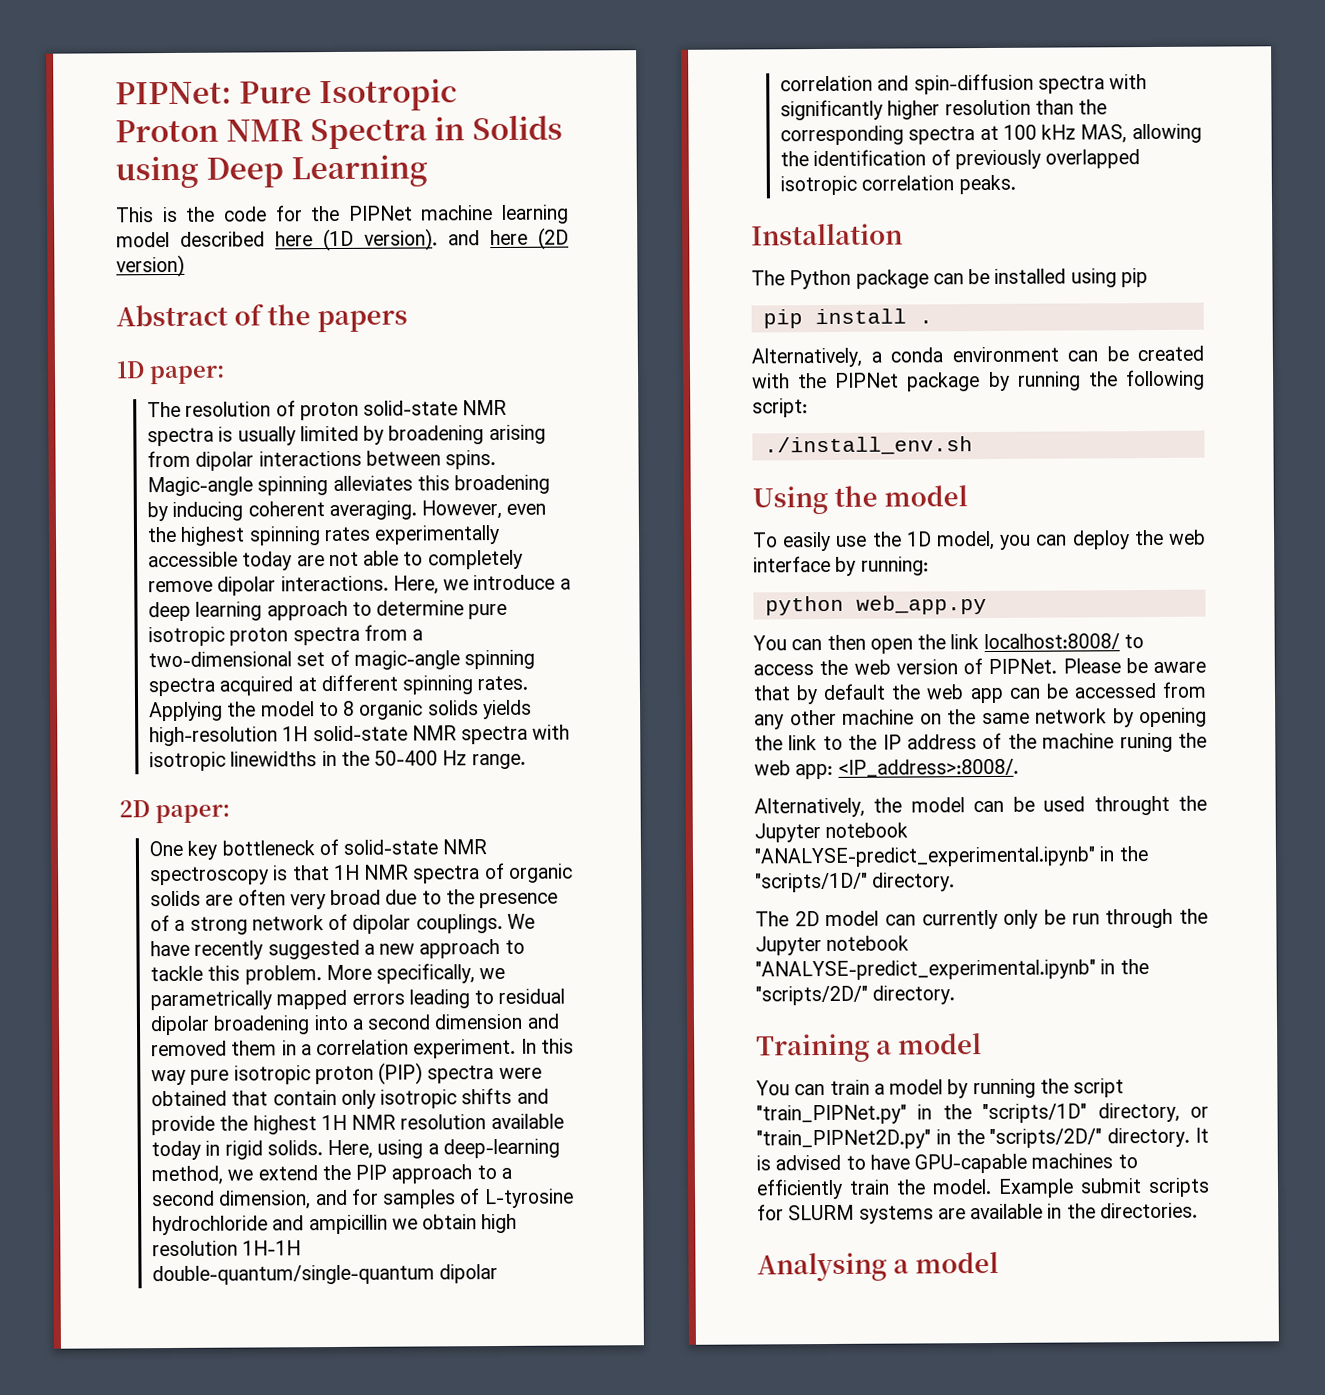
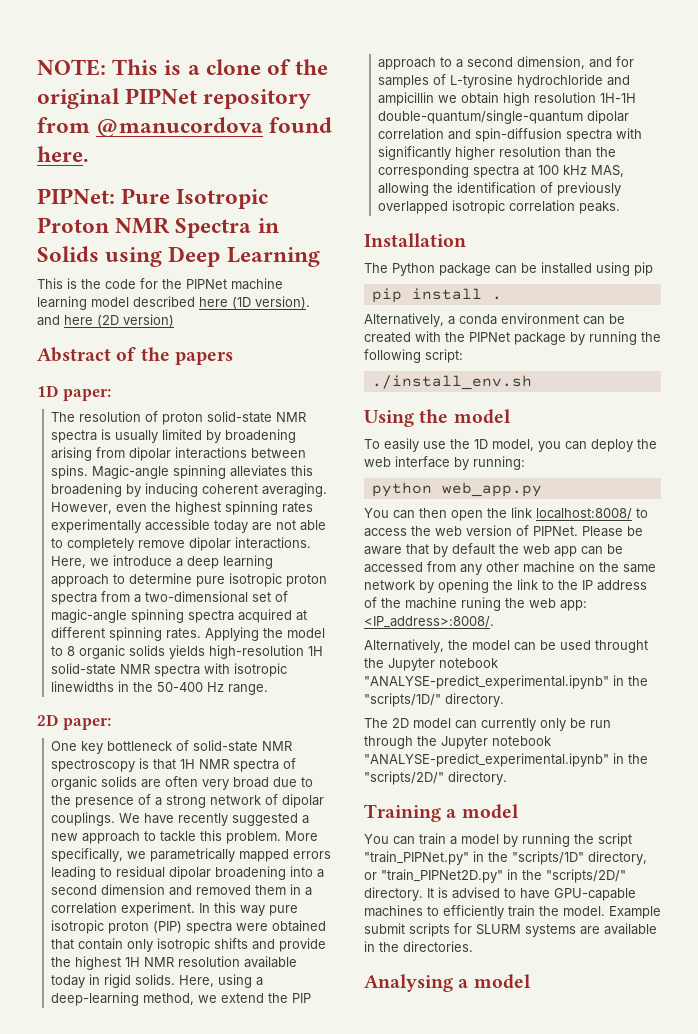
+ NOTE: This is a clone of the original PIPNet repository from @manucordova found here.

